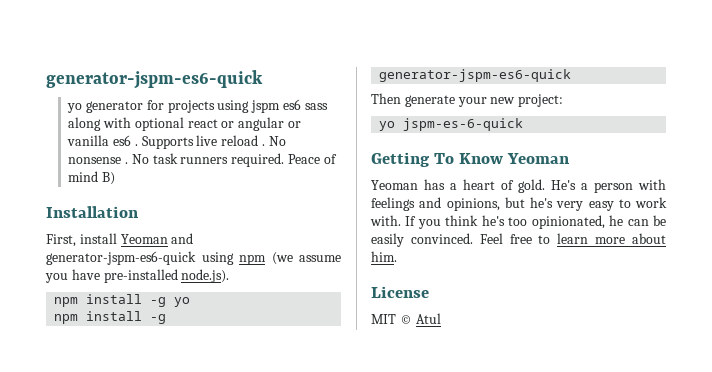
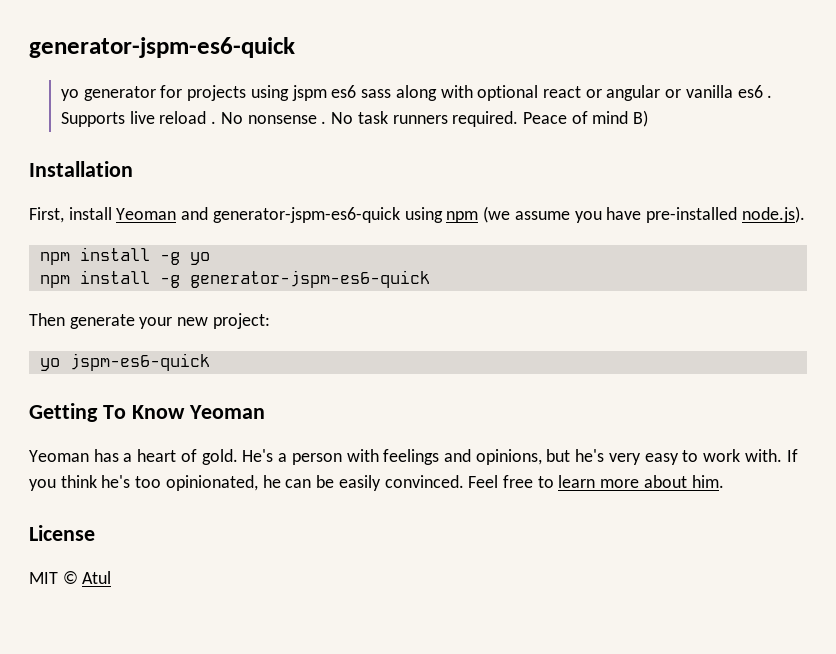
- yo jspm-es-6-quick
+ yo jspm-es6-quick

